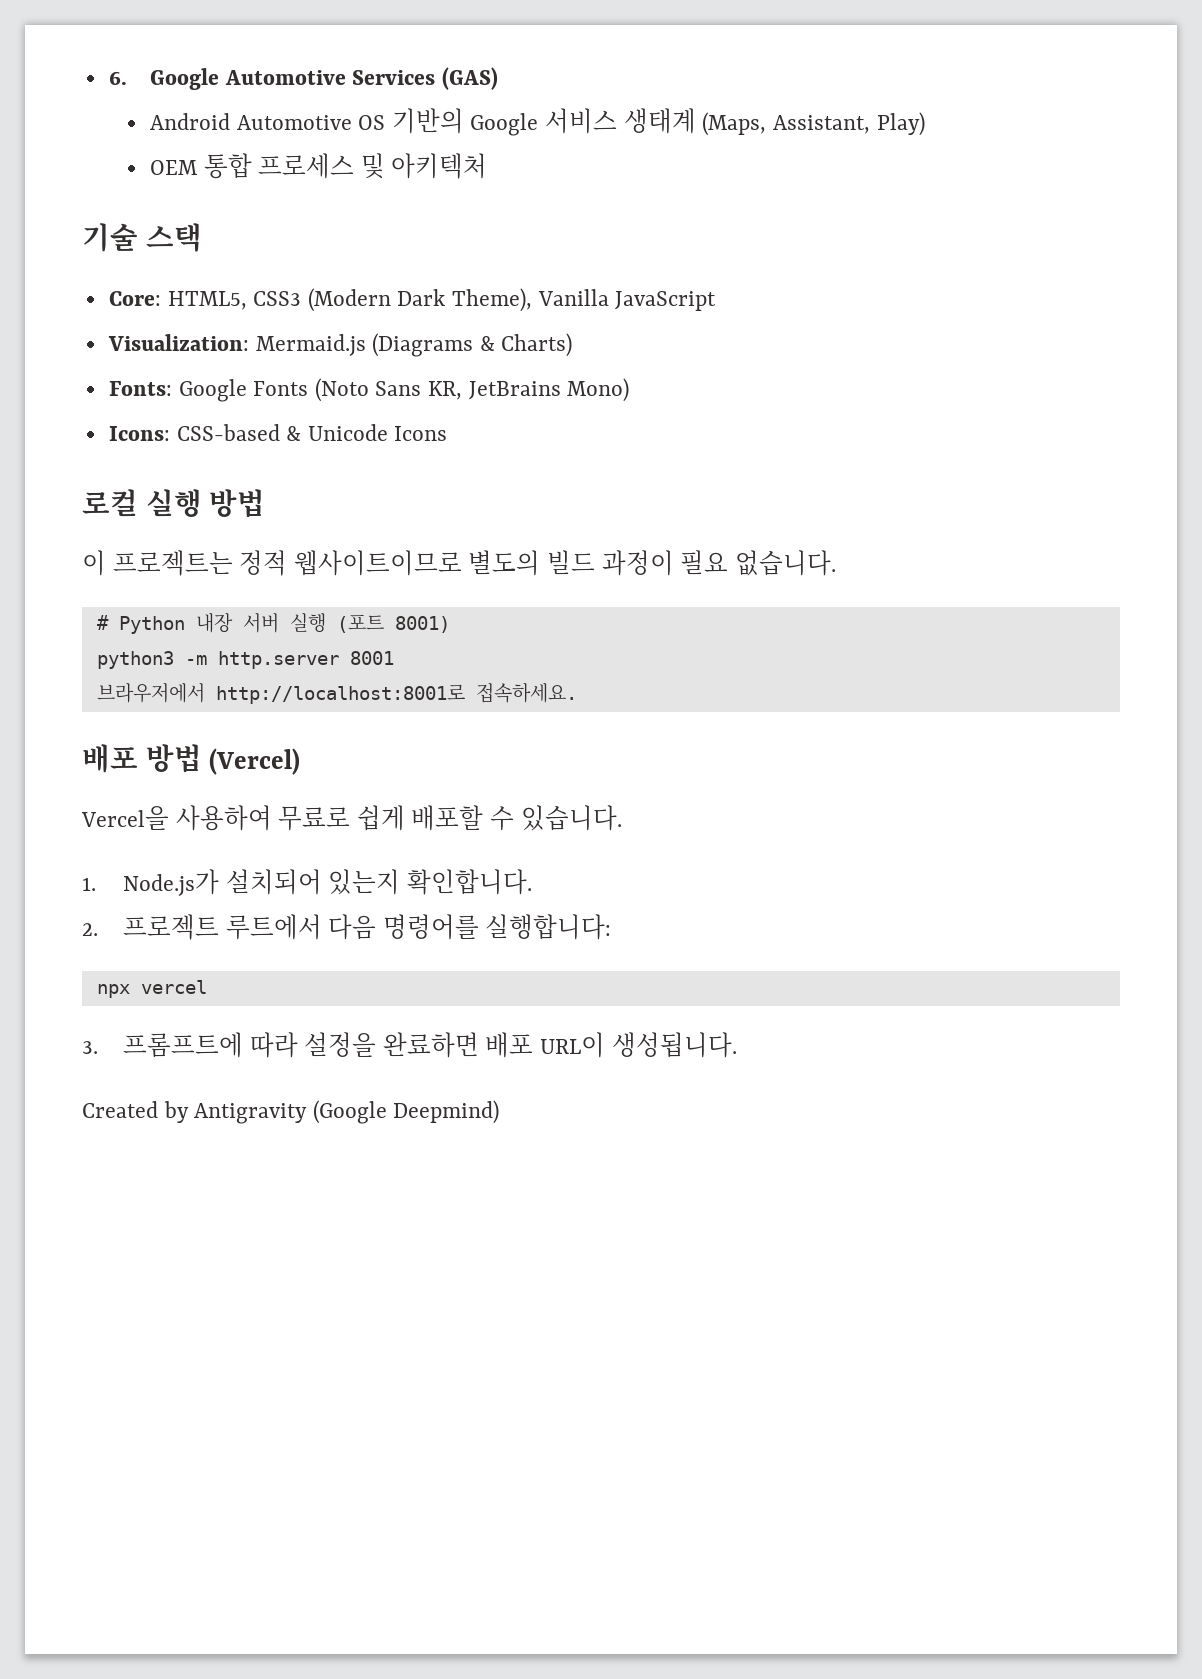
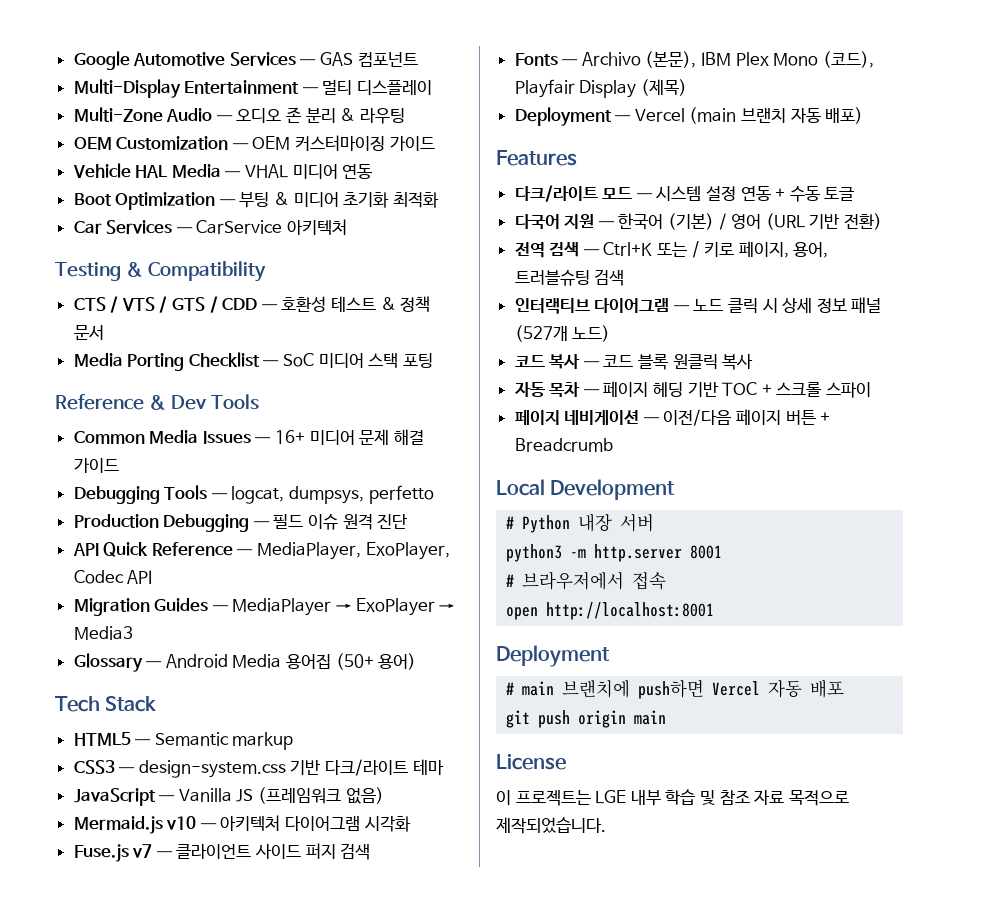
- 6. Google Automotive Services (GAS)
- Android Automotive OS 기반의 Google 서비스 생태계 (Maps, Assistant, Play)
- OEM 통합 프로세스 및 아키텍처
- 기술 스택
- Core: HTML5, CSS3 (Modern Dark Theme), Vanilla JavaScript
- Visualization: Mermaid.js (Diagrams & Charts)
- Fonts: Google Fonts (Noto Sans KR, JetBrains Mono)
- Icons: CSS-based & Unicode Icons
- 로컬 실행 방법
- 이 프로젝트는 정적 웹사이트이므로 별도의 빌드 과정이 필요 없습니다.
+ Google Automotive Services — GAS 컴포넌트
+ Multi-Display Entertainment — 멀티 디스플레이
+ Multi-Zone Audio — 오디오 존 분리 & 라우팅
+ OEM Customization — OEM 커스터마이징 가이드
+ Vehicle HAL Media — VHAL 미디어 연동
+ Boot Optimization — 부팅 & 미디어 초기화 최적화
+ Car Services — CarService 아키텍처
+ Testing & Compatibility
+ CTS / VTS / GTS / CDD — 호환성 테스트 & 정책 문서
+ Media Porting Checklist — SoC 미디어 스택 포팅
+ Reference & Dev Tools
+ Common Media Issues — 16+ 미디어 문제 해결 가이드
+ Debugging Tools — logcat, dumpsys, perfetto
+ Production Debugging — 필드 이슈 원격 진단
+ API Quick Reference — MediaPlayer, ExoPlayer, Codec API
+ Migration Guides — MediaPlayer → ExoPlayer → Media3
+ Glossary — Android Media 용어집 (50+ 용어)
+ Tech Stack
+ HTML5 — Semantic markup
+ CSS3 — design-system.css 기반 다크/라이트 테마
+ JavaScript — Vanilla JS (프레임워크 없음)
+ Mermaid.js v10 — 아키텍처 다이어그램 시각화
+ Fuse.js v7 — 클라이언트 사이드 퍼지 검색
+ Fonts — Archivo (본문), IBM Plex Mono (코드), Playfair Display (제목)
+ Deployment — Vercel (main 브랜치 자동 배포)
+ Features
+ 다크/라이트 모드 — 시스템 설정 연동 + 수동 토글
+ 다국어 지원 — 한국어 (기본) / 영어 (URL 기반 전환)
+ 전역 검색 — Ctrl+K 또는 / 키로 페이지, 용어, 트러블슈팅 검색
+ 인터랙티브 다이어그램 — 노드 클릭 시 상세 정보 패널 (527개 노드)
+ 코드 복사 — 코드 블록 원클릭 복사
+ 자동 목차 — 페이지 헤딩 기반 TOC + 스크롤 스파이
+ 페이지 네비게이션 — 이전/다음 페이지 버튼 + Breadcrumb
+ Local Development
- # Python 내장 서버 실행 (포트 8001)
+ # Python 내장 서버
- 브라우저에서 http://localhost:8001로 접속하세요.
- 배포 방법 (Vercel)
- Vercel을 사용하여 무료로 쉽게 배포할 수 있습니다.
- 1. Node.js가 설치되어 있는지 확인합니다.
- 2. 프로젝트 루트에서 다음 명령어를 실행합니다:
- npx vercel
- 3. 프롬프트에 따라 설정을 완료하면 배포 URL이 생성됩니다.
- Created by Antigravity (Google Deepmind)
+ # 브라우저에서 접속
+ open http://localhost:8001
+ Deployment
+ # main 브랜치에 push하면 Vercel 자동 배포
+ git push origin main
+ License
+ 이 프로젝트는 LGE 내부 학습 및 참조 자료 목적으로 제작되었습니다.

